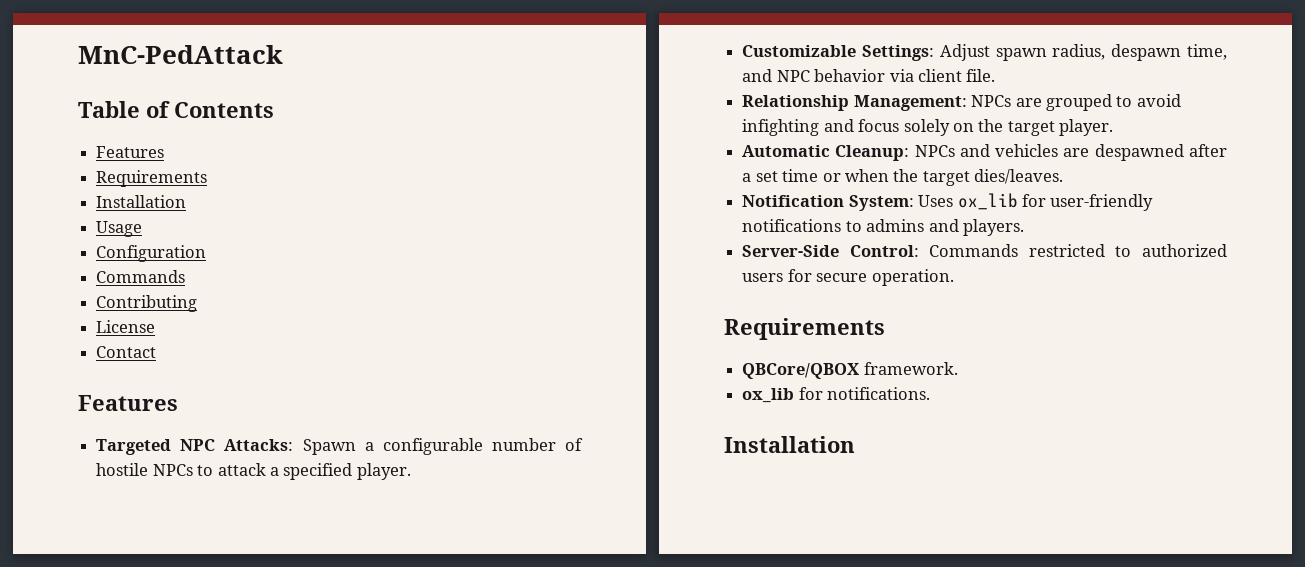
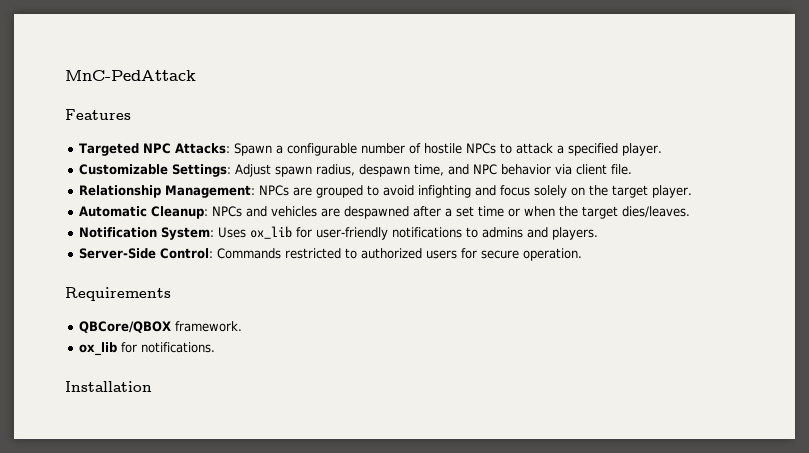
- Table of Contents
- Features
- Requirements
- Installation
- Usage
- Configuration
- Commands
- Contributing
- License
- Contact

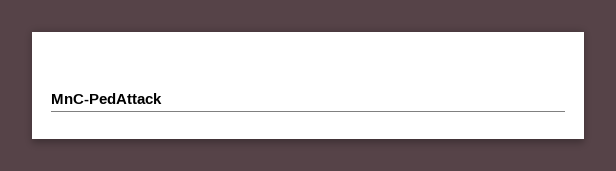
- Features
- Targeted NPC Attacks: Spawn a configurable number of hostile NPCs to attack a specified player.
- Customizable Settings: Adjust spawn radius, despawn time, and NPC behavior via client file.
- Relationship Management: NPCs are grouped to avoid infighting and focus solely on the target player.
- Automatic Cleanup: NPCs and vehicles are despawned after a set time or when the target dies/leaves.
- Notification System: Uses ox_lib for user-friendly notifications to admins and players.
- Server-Side Control: Commands restricted to authorized users for secure operation.
- Requirements
- QBCore/QBOX framework.
- ox_lib for notifications.
- Installation

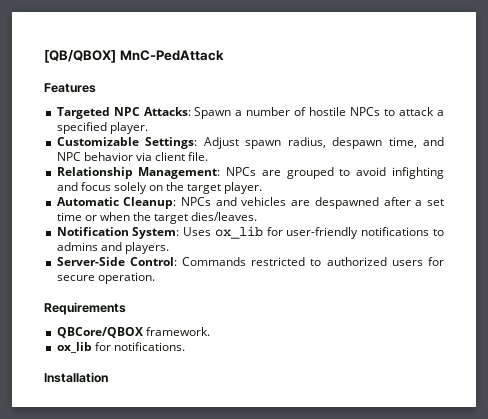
- MnC-PedAttack
+ [QB/QBOX] MnC-PedAttack
+ Features
+ Targeted NPC Attacks: Spawn a number of hostile NPCs to attack a specified player.
+ Customizable Settings: Adjust spawn radius, despawn time, and NPC behavior via client file.
+ Relationship Management: NPCs are grouped to avoid infighting and focus solely on the target player.
+ Automatic Cleanup: NPCs and vehicles are despawned after a set time or when the target dies/leaves.
+ Notification System: Uses ox_lib for user-friendly notifications to admins and players.
+ Server-Side Control: Commands restricted to authorized users for secure operation.
+ Requirements
+ QBCore/QBOX framework.
+ ox_lib for notifications.
+ Installation

